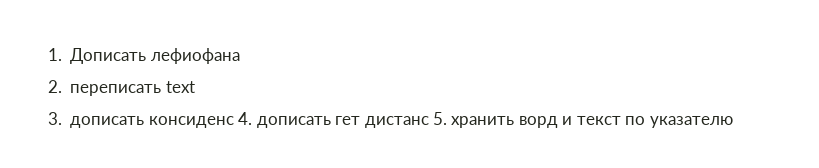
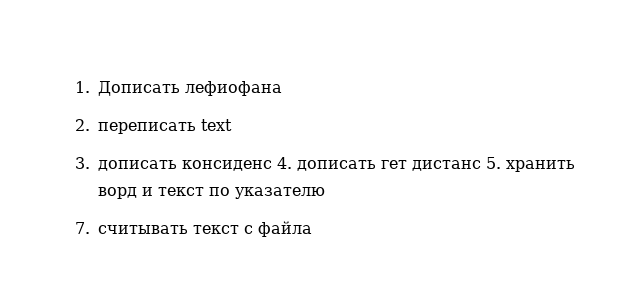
+ 7. считывать текст с файла

